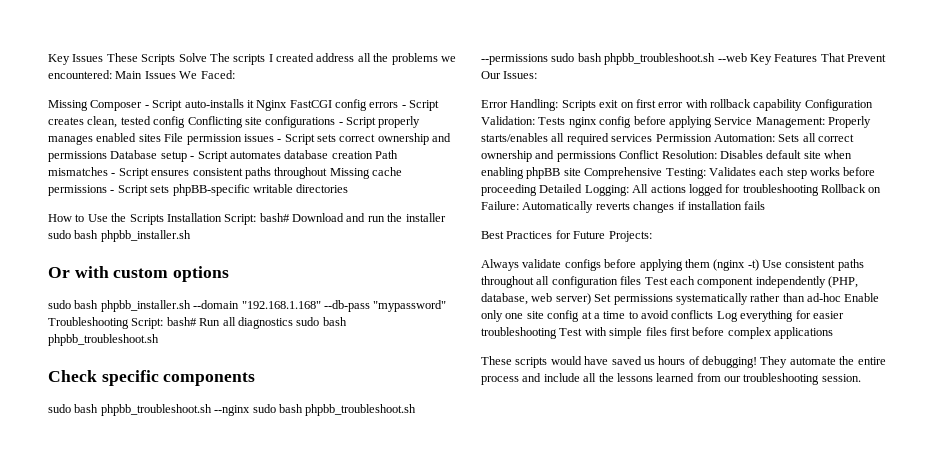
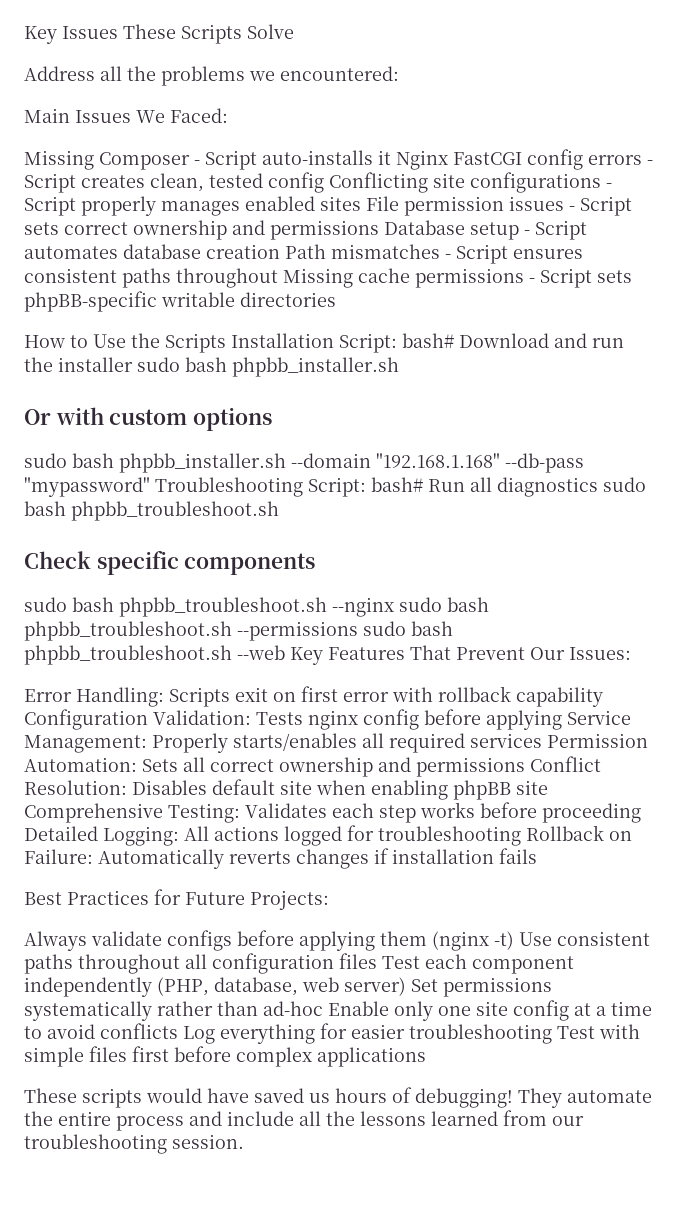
- Key Issues These Scripts Solve The scripts I created address all the problems we encountered: Main Issues We Faced:
+ Key Issues These Scripts Solve
+ Address all the problems we encountered:
+ Main Issues We Faced:

